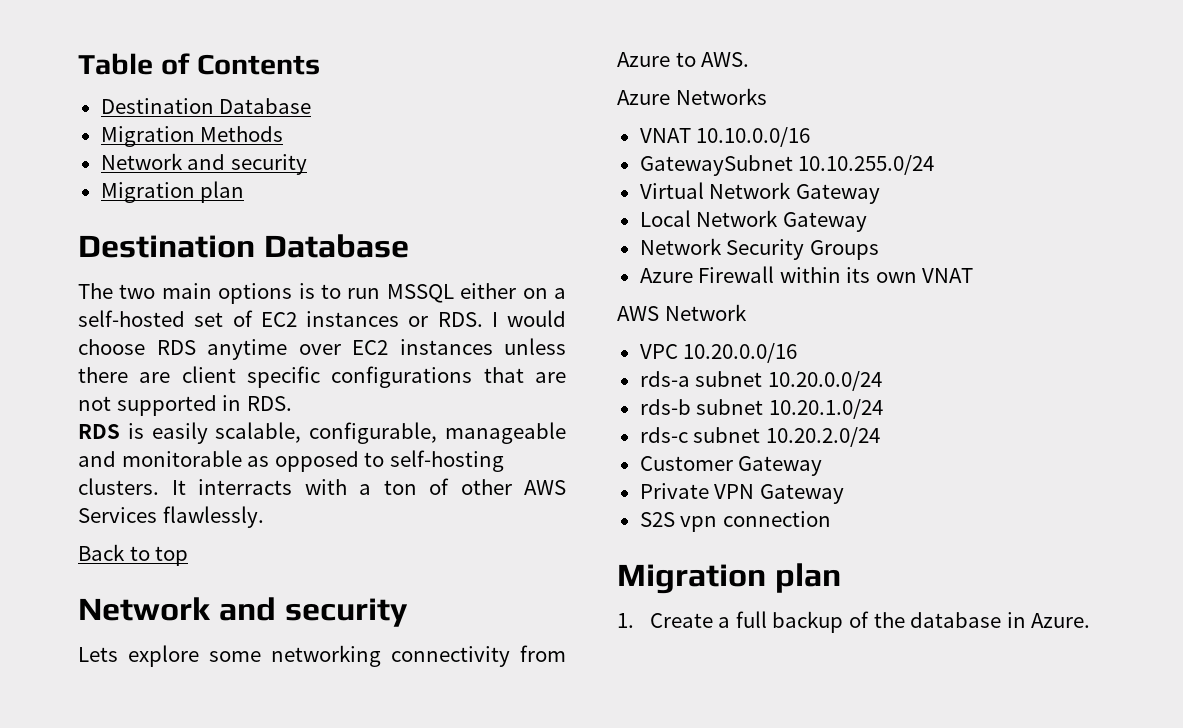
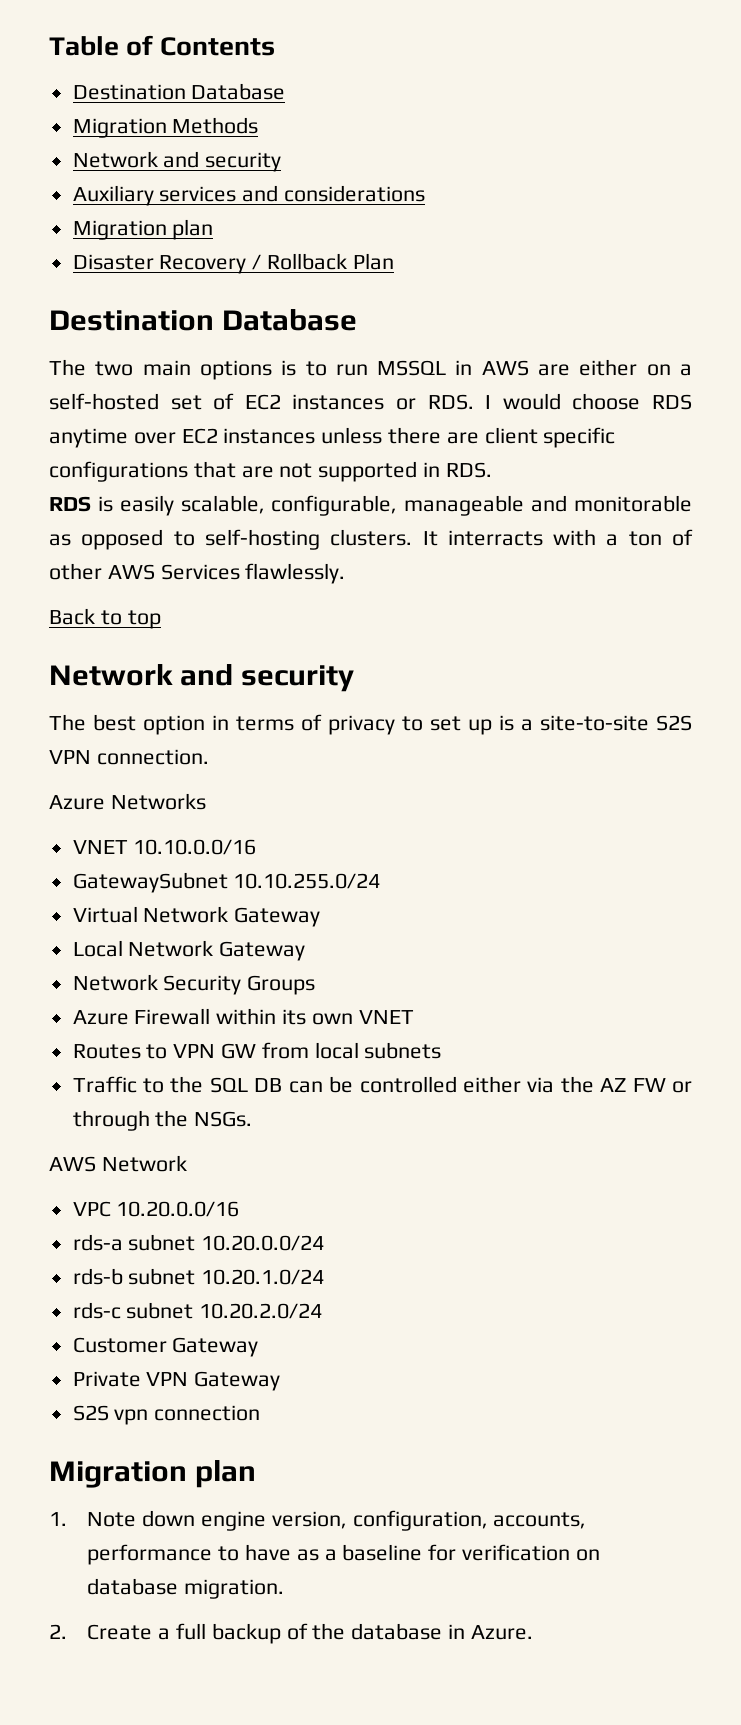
  Migration Methods
  Network and security
+ Auxiliary services and considerations
  Migration plan
+ Disaster Recovery / Rollback Plan
- The two main options is to run MSSQL either on a self-hosted set of EC2 instances or RDS. I would choose RDS anytime over EC2 instances unless there are client specific configurations that are not supported in RDS.
+ The two main options is to run MSSQL in AWS are either on a self-hosted set of EC2 instances or RDS. I would choose RDS anytime over EC2 instances unless there are client specific configurations that are not supported in RDS.
- Lets explore some networking connectivity from Azure to AWS.
+ The best option in terms of privacy to set up is a site-to-site S2S VPN connection.
- VNAT 10.10.0.0/16
+ VNET 10.10.0.0/16
- Azure Firewall within its own VNAT
+ Azure Firewall within its own VNET
+ Routes to VPN GW from local subnets
+ Traffic to the SQL DB can be controlled either via the AZ FW or through the NSGs.
- 1. Create a full backup of the database in Azure.
+ 1. Note down engine version, configuration, accounts, performance to have as a baseline for verification on database migration.
+ 2. Create a full backup of the database in Azure.

